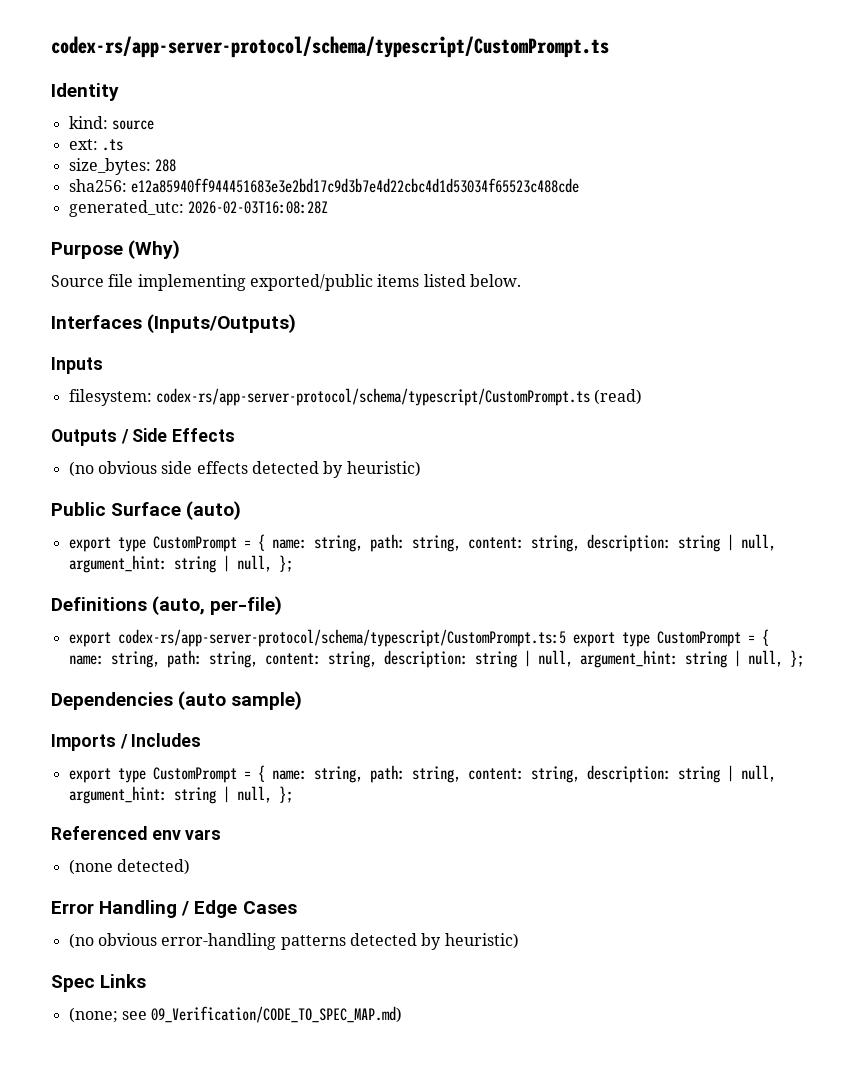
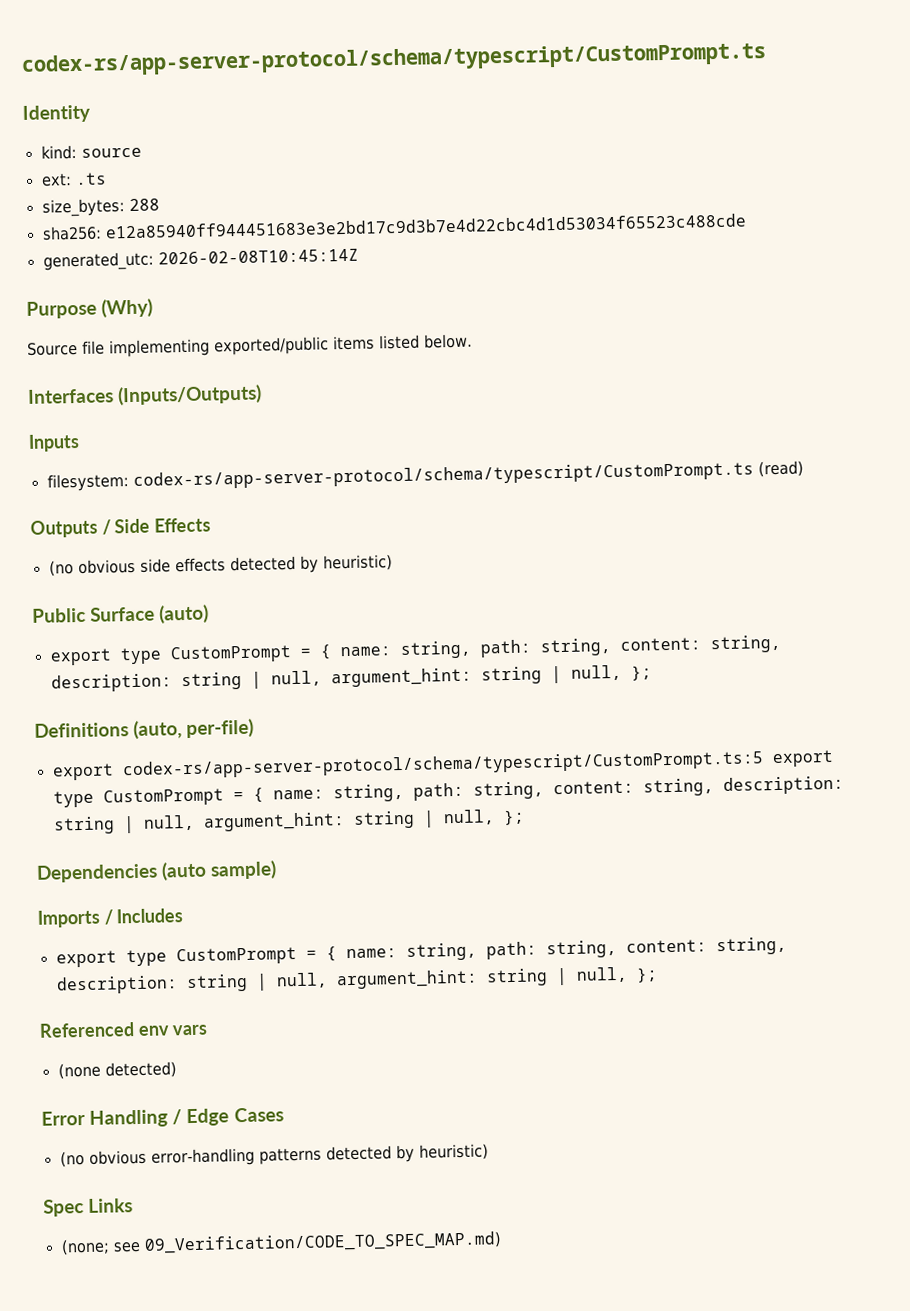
- generated_utc: 2026-02-03T16:08:28Z
+ generated_utc: 2026-02-08T10:45:14Z

